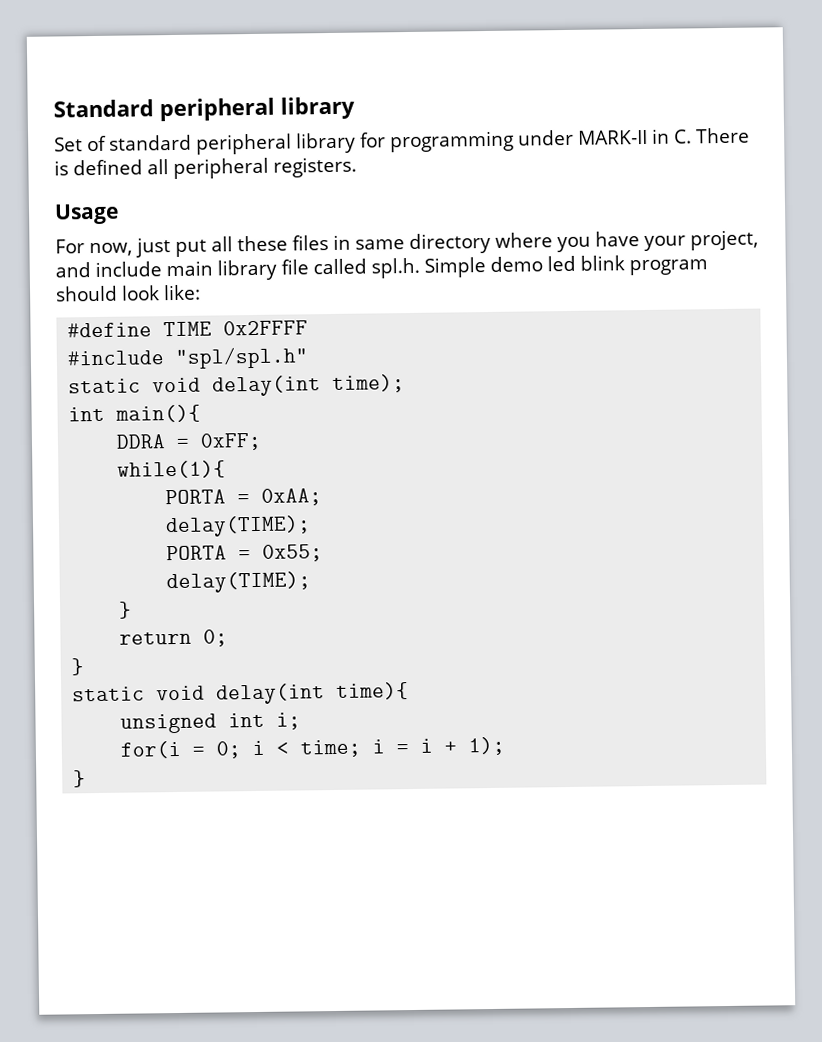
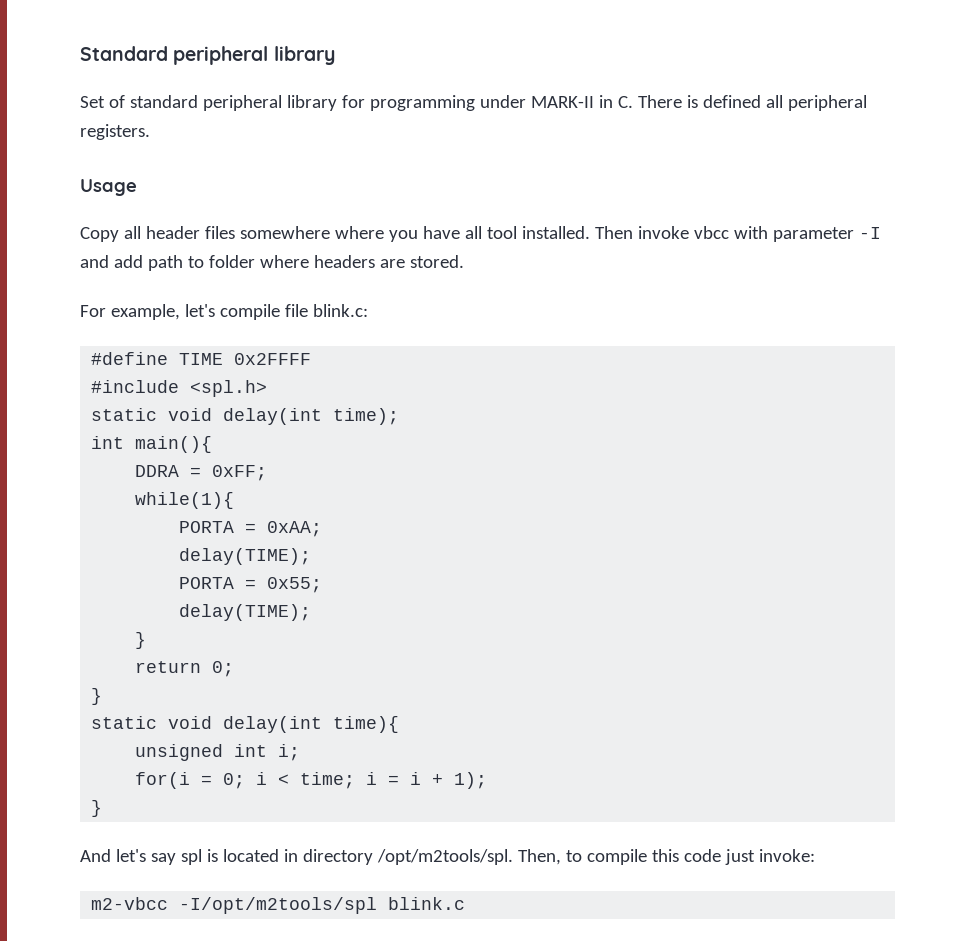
- For now, just put all these files in same directory where you have your project, and include main library file called spl.h. Simple demo led blink program should look like:
+ Copy all header files somewhere where you have all tool installed. Then invoke vbcc with parameter -I and add path to folder where headers are stored.
+ For example, let's compile file blink.c:
- #include "spl/spl.h"
+ #include <spl.h>
+ And let's say spl is located in directory /opt/m2tools/spl. Then, to compile this code just invoke:
+ m2-vbcc -I/opt/m2tools/spl blink.c

